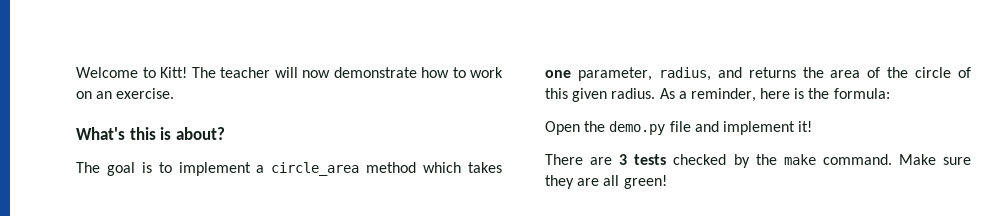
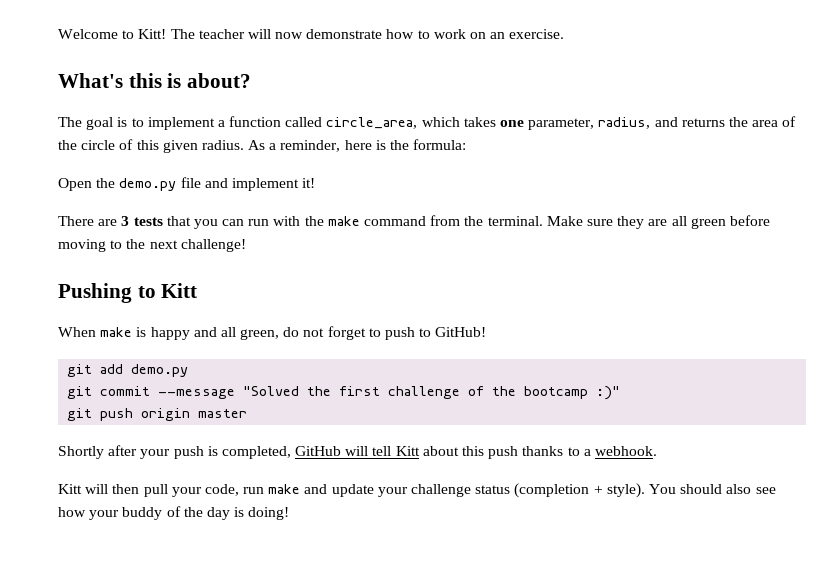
- The goal is to implement a circle_area method which takes one parameter, radius, and returns the area of the circle of this given radius.
+ The goal is to implement a function called circle_area, which takes one parameter, radius, and returns the area of the circle of this given radius.
- There are 3 tests checked by the make command.
+ There are 3 tests that you can run with the make command from the terminal.
- Make sure they are all green!
+ Make sure they are all green before moving to the next challenge!
+ Pushing to Kitt
+ When make is happy and all green, do not forget to push to GitHub!
+ git add demo.py
+ git commit --message "Solved the first challenge of the bootcamp :)"
+ git push origin master
+ Shortly after your push is completed, GitHub will tell Kitt about this push thanks to a webhook.
+ Kitt will then pull your code, run make and update your challenge status (completion + style). You should also see how your buddy of the day is doing!

